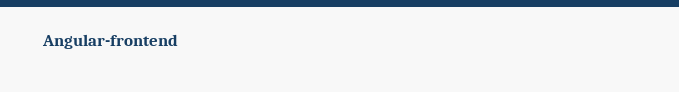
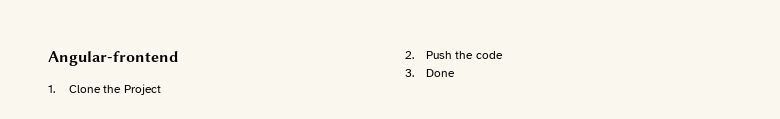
+ 1. Clone the Project
+ 2. Push the code
+ 3. Done

